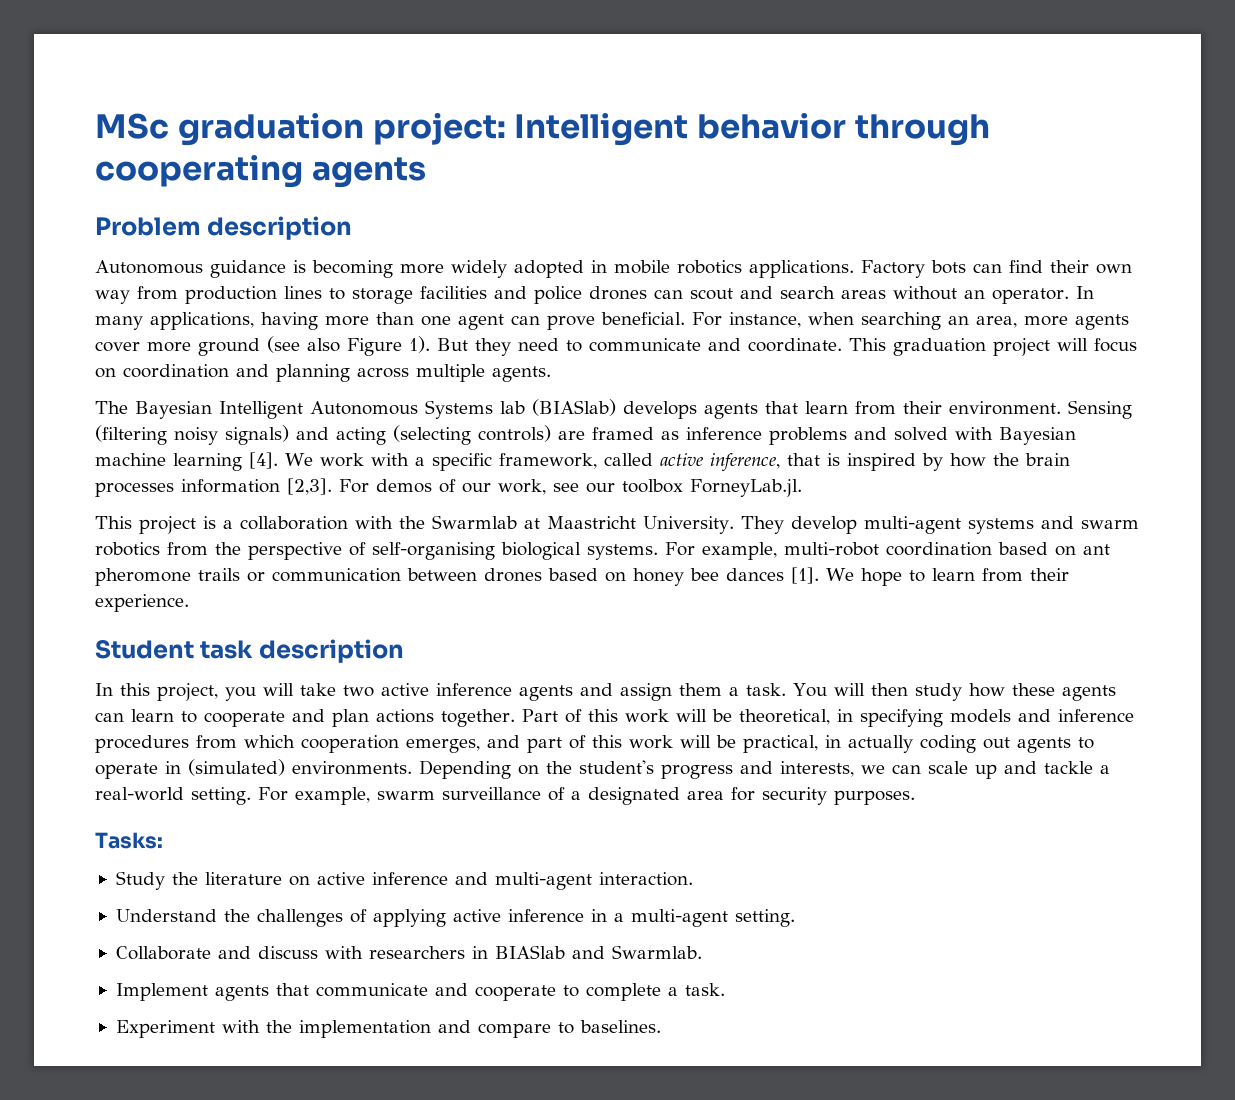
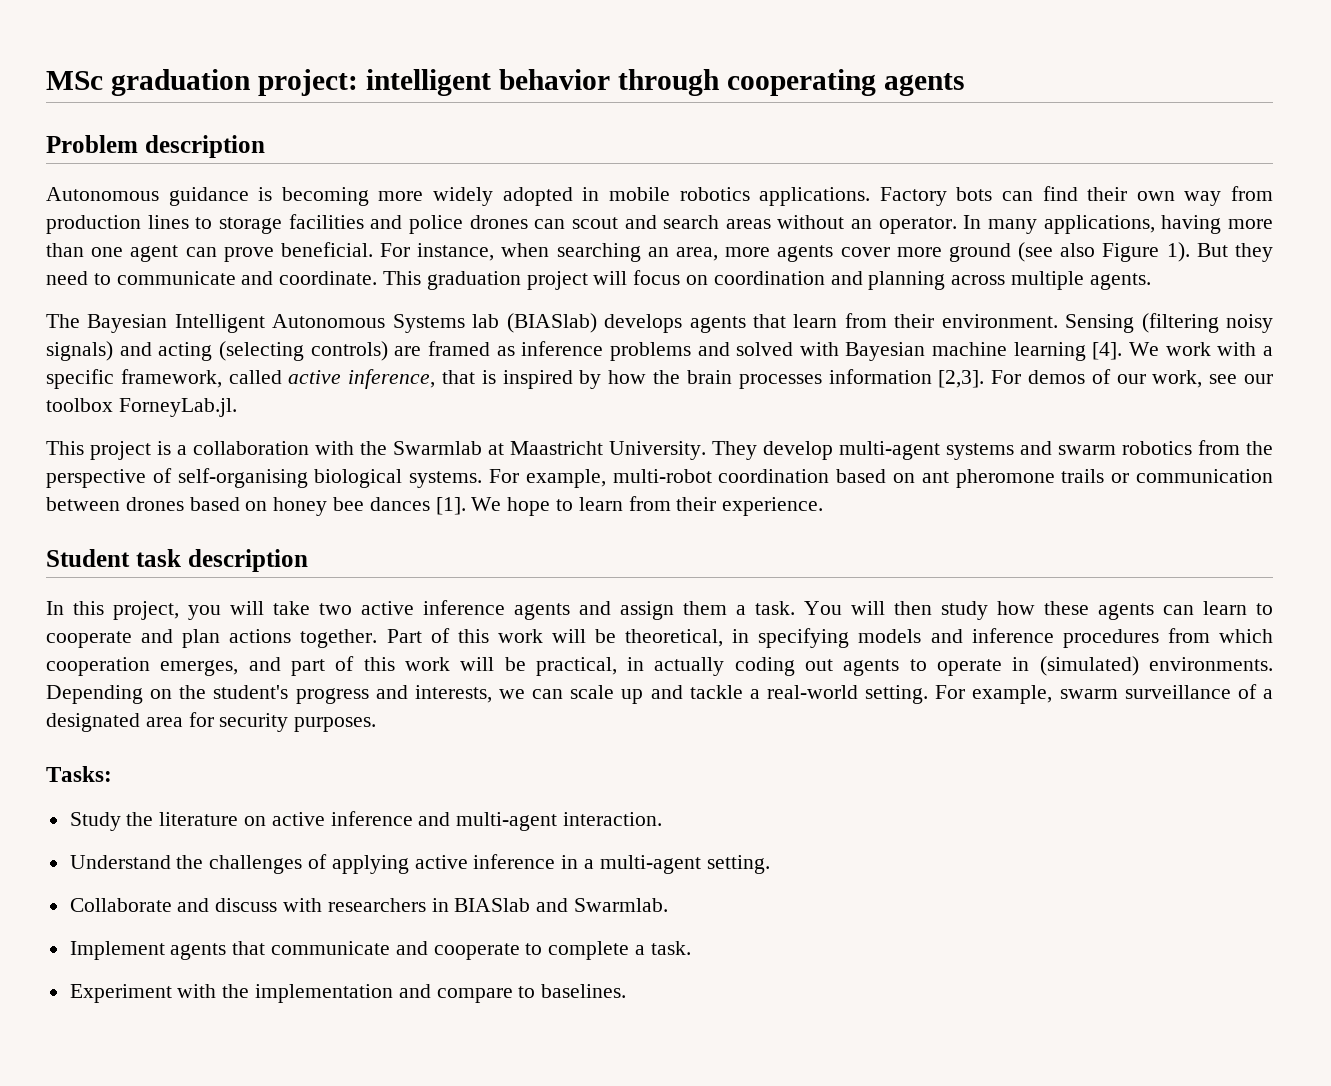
- MSc graduation project: Intelligent behavior through cooperating agents
+ MSc graduation project: intelligent behavior through cooperating agents

